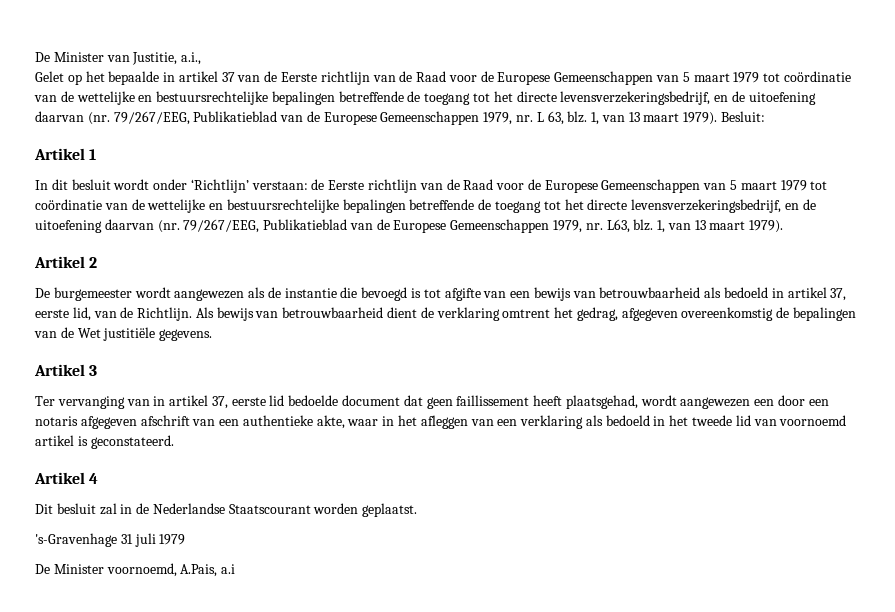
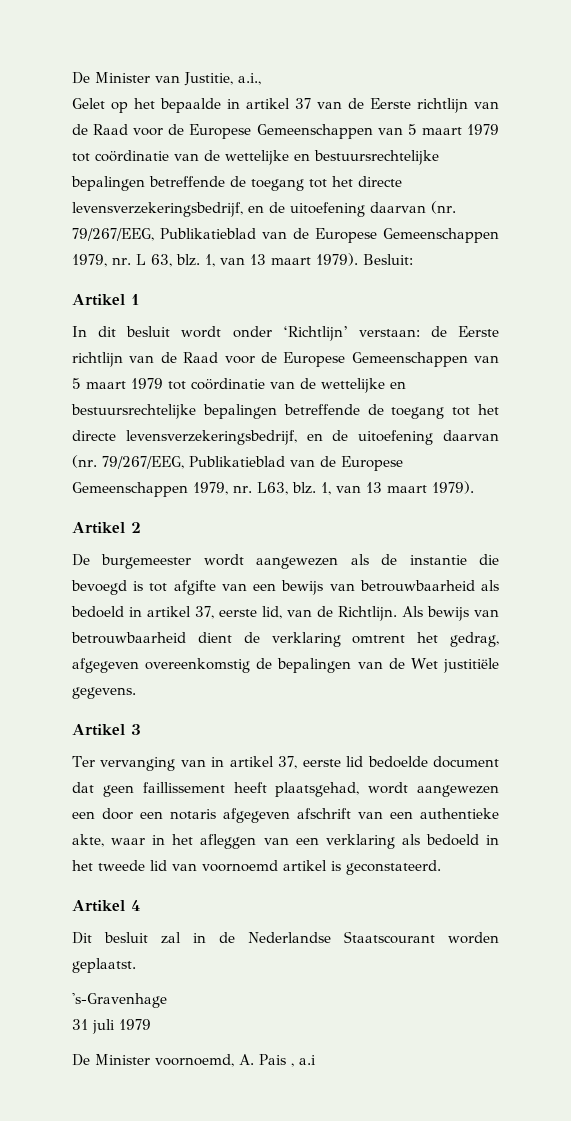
- 's-Gravenhage 31 juli 1979
+ 's-Gravenhage
+ 31 juli 1979
- De Minister voornoemd, A.Pais, a.i
+ De Minister voornoemd, A. Pais , a.i

